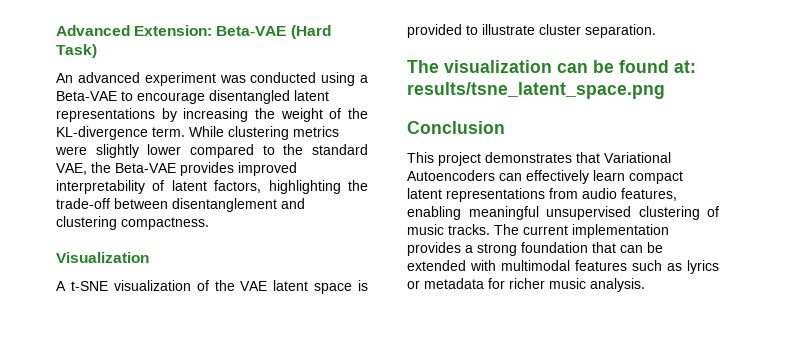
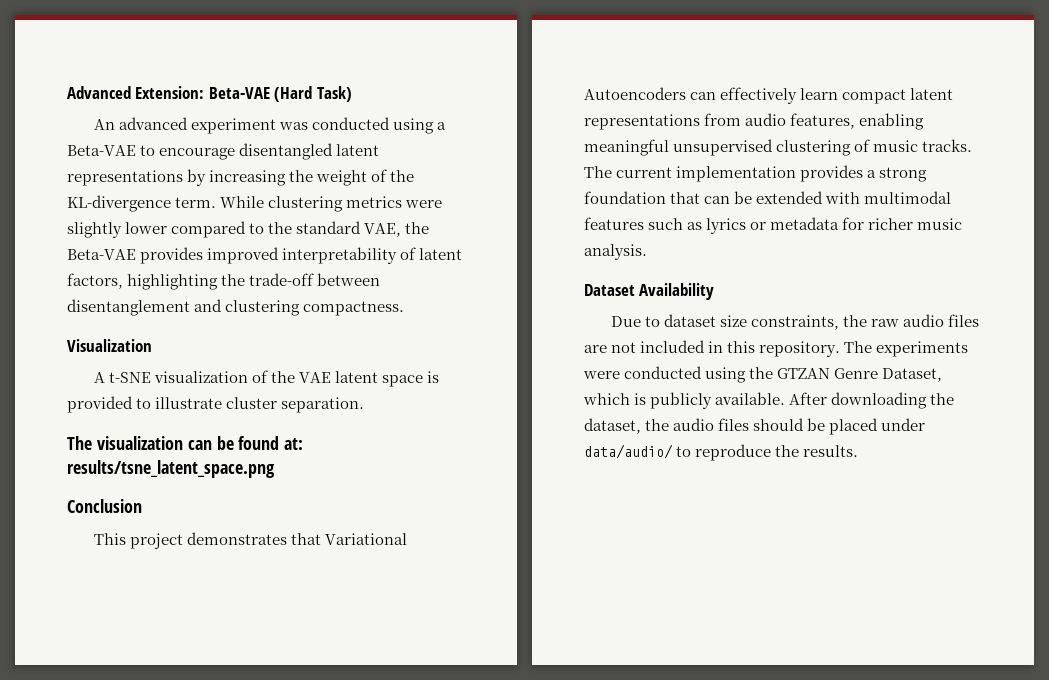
+ Dataset Availability
+ Due to dataset size constraints, the raw audio files are not included in this repository. The experiments were conducted using the GTZAN Genre Dataset, which is publicly available. After downloading the dataset, the audio files should be placed under data/audio/ to reproduce the results.

